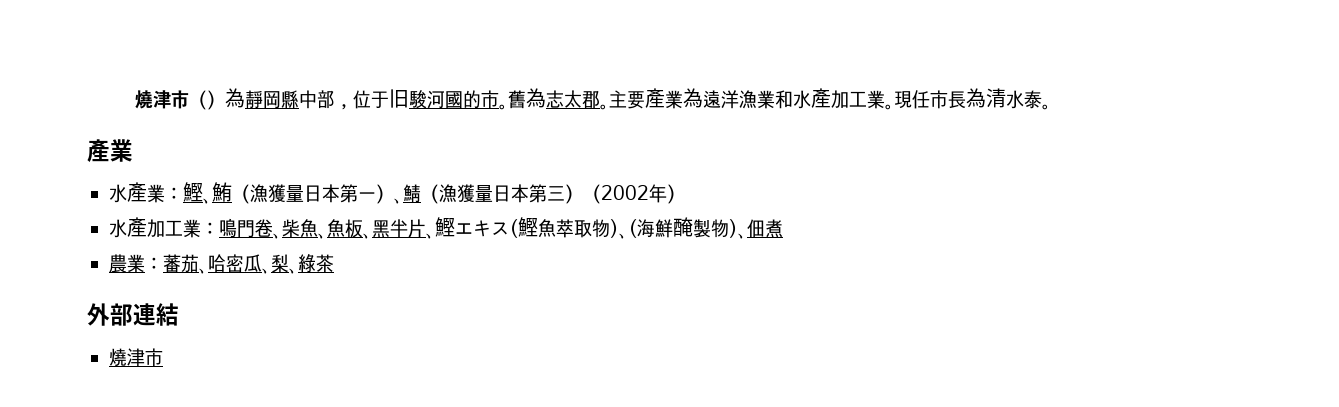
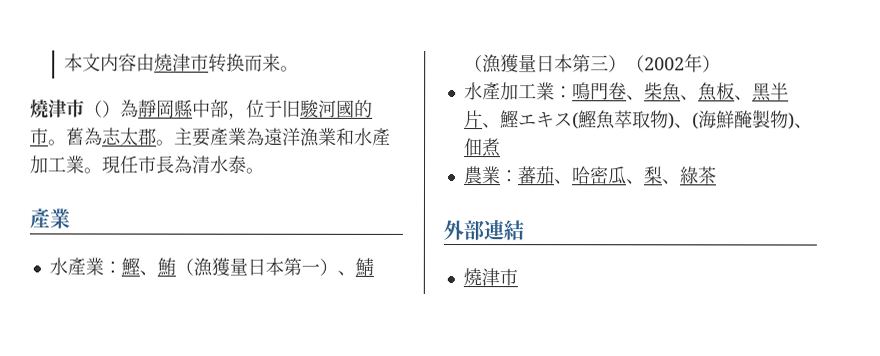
+ 本文内容由燒津市转换而来。

